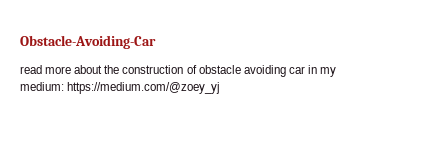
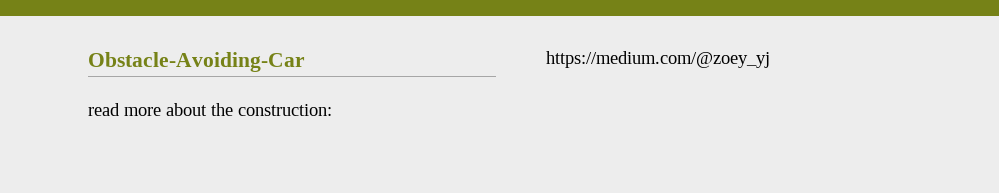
- read more about the construction of obstacle avoiding car in my medium: https://medium.com/@zoey_yj
+ read more about the construction: https://medium.com/@zoey_yj

